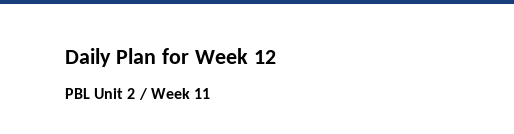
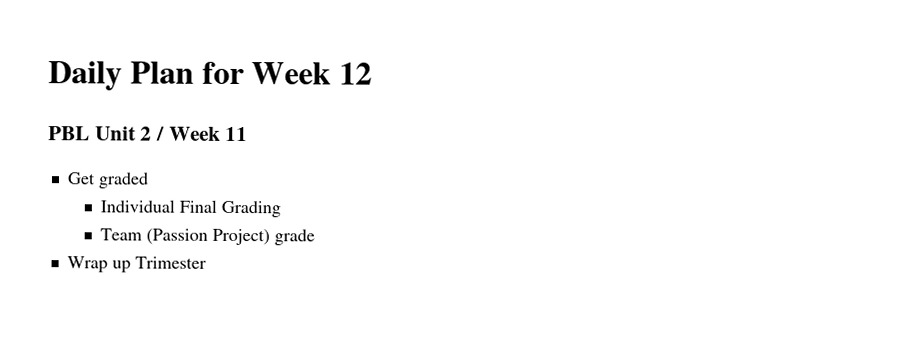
+ Get graded
+ Individual Final Grading
+ Team (Passion Project) grade
+ Wrap up Trimester

